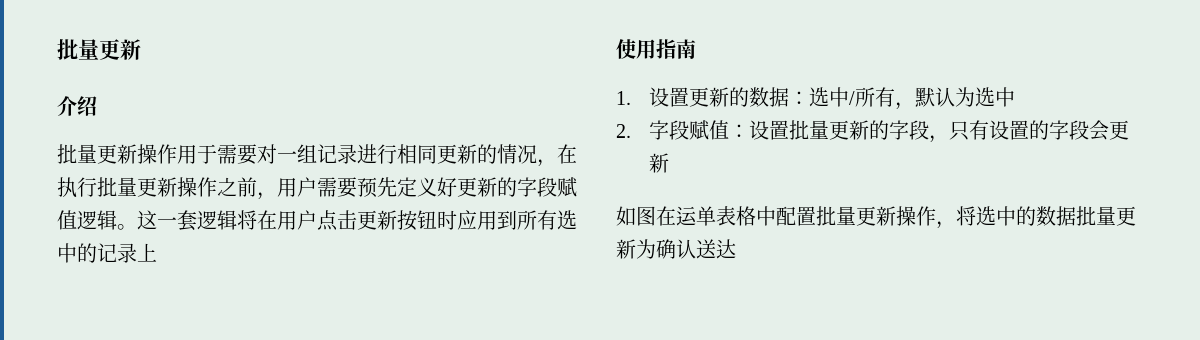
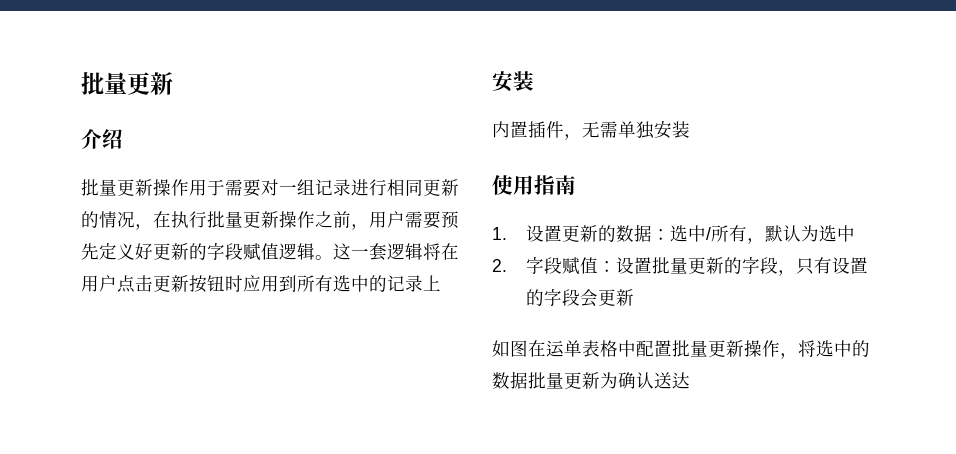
  这一套逻辑将在用户点击更新按钮时应用到所有选中的记录上
+ 安装
+ 内置插件，无需单独安装

